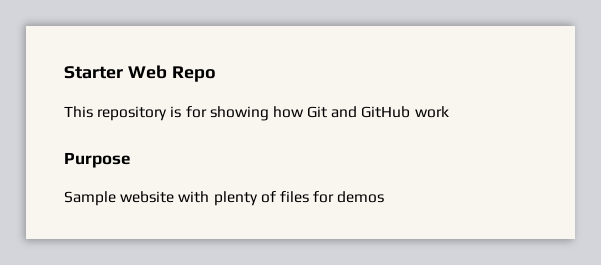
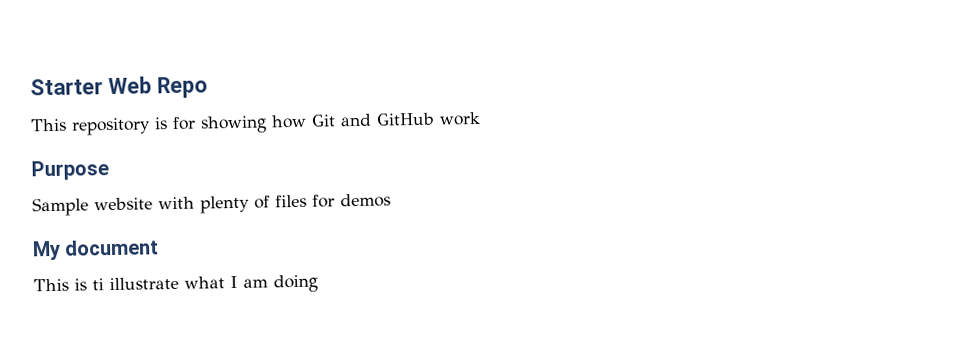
+ My document
+ This is ti illustrate what I am doing

